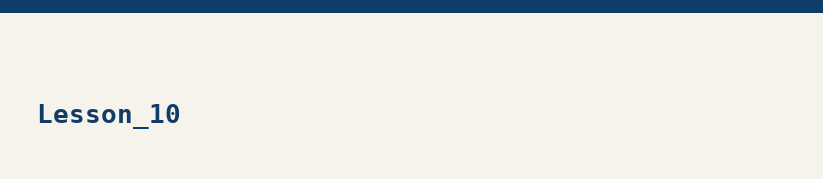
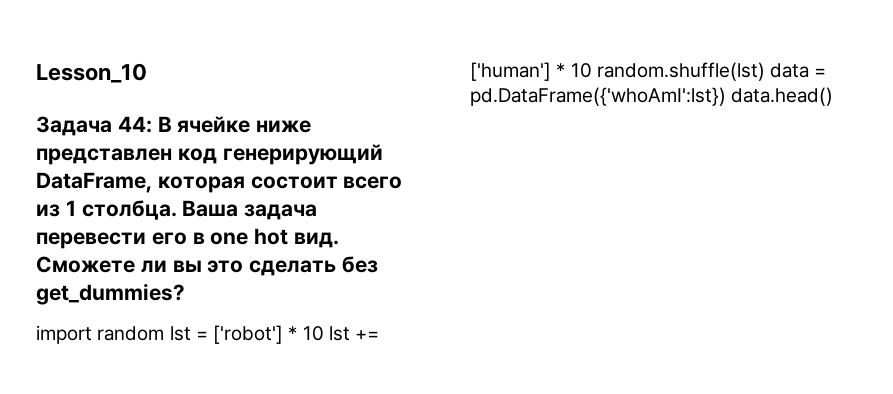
+ Задача 44: В ячейке ниже представлен код генерирующий DataFrame, которая состоит всего из 1 столбца. Ваша задача перевести его в one hot вид. Сможете ли вы это сделать без get_dummies?
+ import random lst = ['robot'] * 10 lst += ['human'] * 10 random.shuffle(lst) data = pd.DataFrame({'whoAmI':lst}) data.head()

